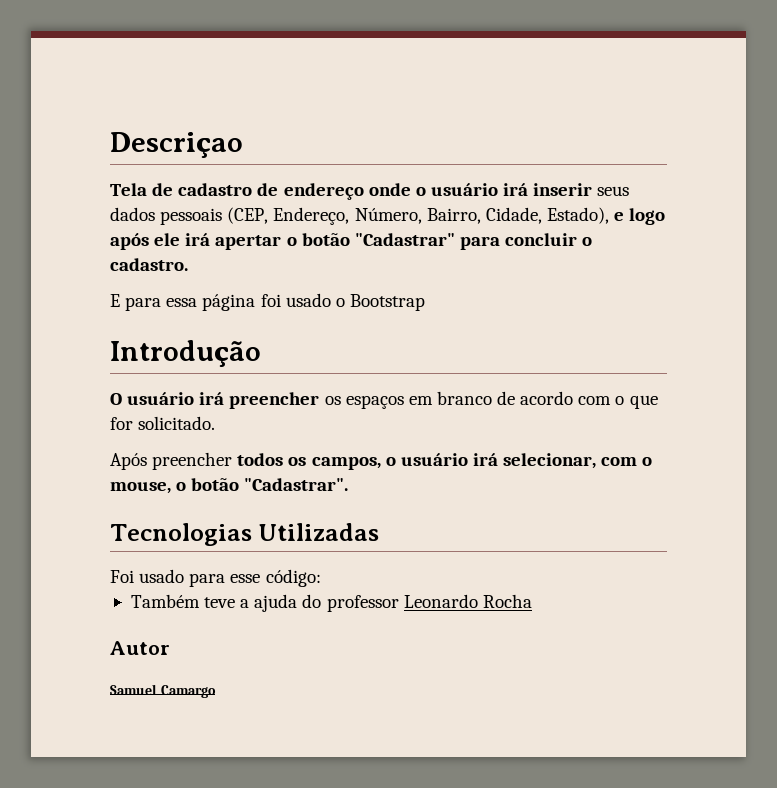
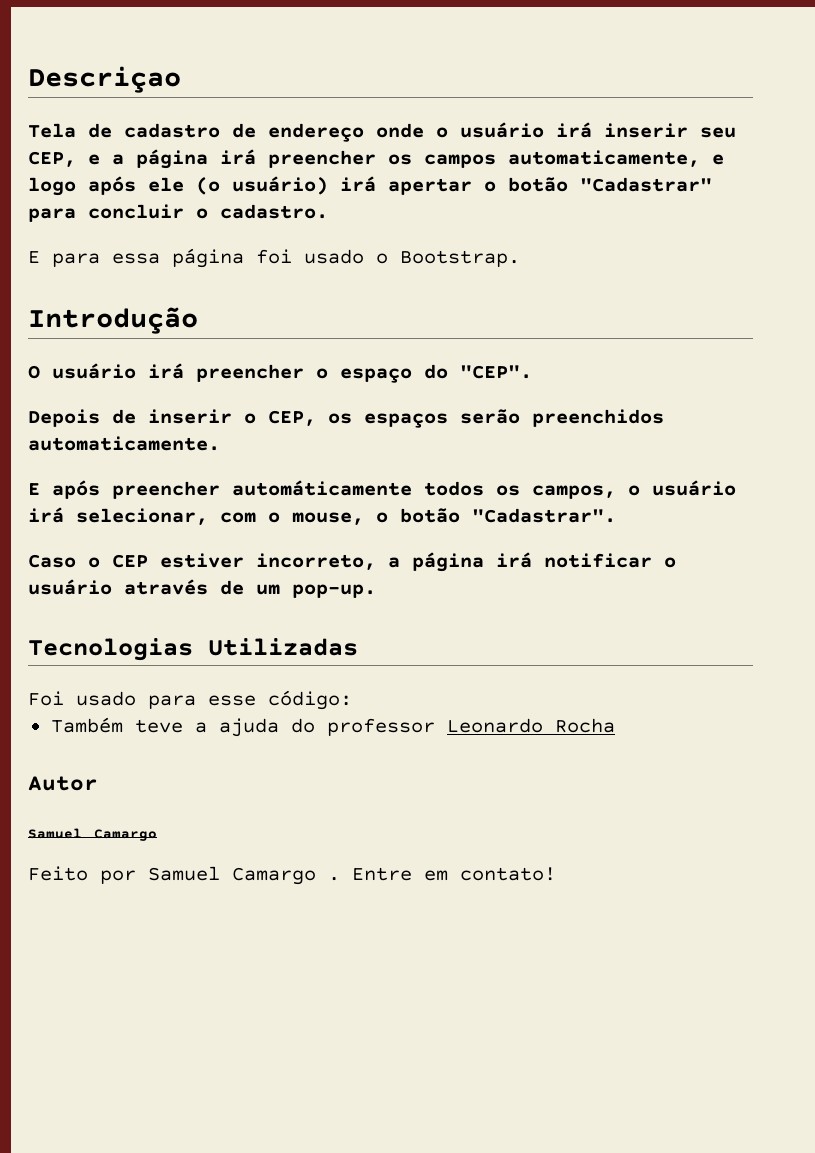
- Tela de cadastro de endereço onde o usuário irá inserir seus dados pessoais (CEP, Endereço, Número, Bairro, Cidade, Estado), e logo após ele irá apertar o botão "Cadastrar" para concluir o cadastro.
+ Tela de cadastro de endereço onde o usuário irá inserir seu CEP, e a página irá preencher os campos automaticamente, e logo após ele (o usuário) irá apertar o botão "Cadastrar" para concluir o cadastro.
- E para essa página foi usado o Bootstrap
+ E para essa página foi usado o Bootstrap.
- O usuário irá preencher os espaços em branco de acordo com o que for solicitado.
- Após preencher todos os campos, o usuário irá selecionar, com o mouse, o botão "Cadastrar".
+ O usuário irá preencher o espaço do "CEP".
+ Depois de inserir o CEP, os espaços serão preenchidos automaticamente.
+ E após preencher automáticamente todos os campos, o usuário irá selecionar, com o mouse, o botão "Cadastrar".
+ Caso o CEP estiver incorreto, a página irá notificar o usuário através de um pop-up.
+ Feito por Samuel Camargo . Entre em contato!

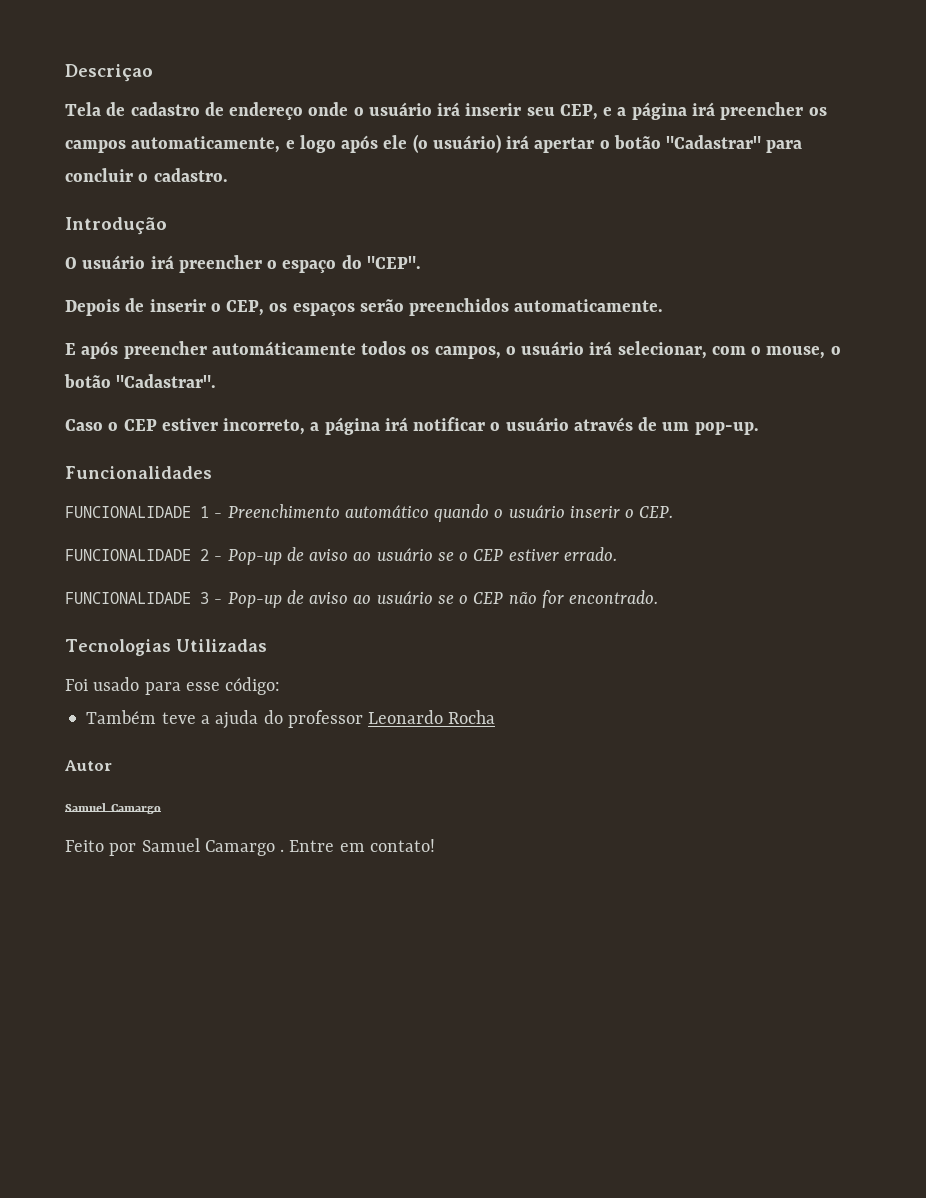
- E para essa página foi usado o Bootstrap.
+ Funcionalidades
+ FUNCIONALIDADE 1 - Preenchimento automático quando o usuário inserir o CEP.
+ FUNCIONALIDADE 2 - Pop-up de aviso ao usuário se o CEP estiver errado.
+ FUNCIONALIDADE 3 - Pop-up de aviso ao usuário se o CEP não for encontrado.

